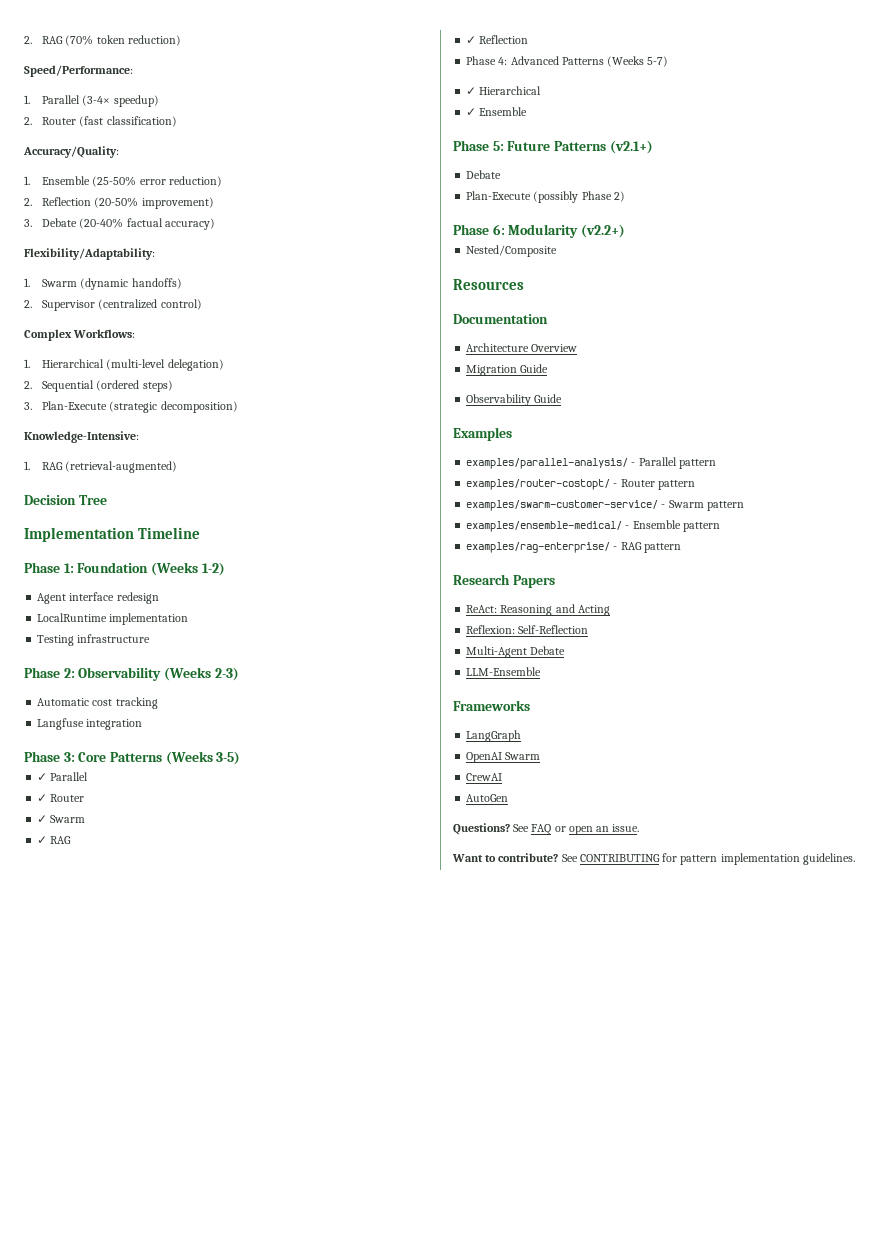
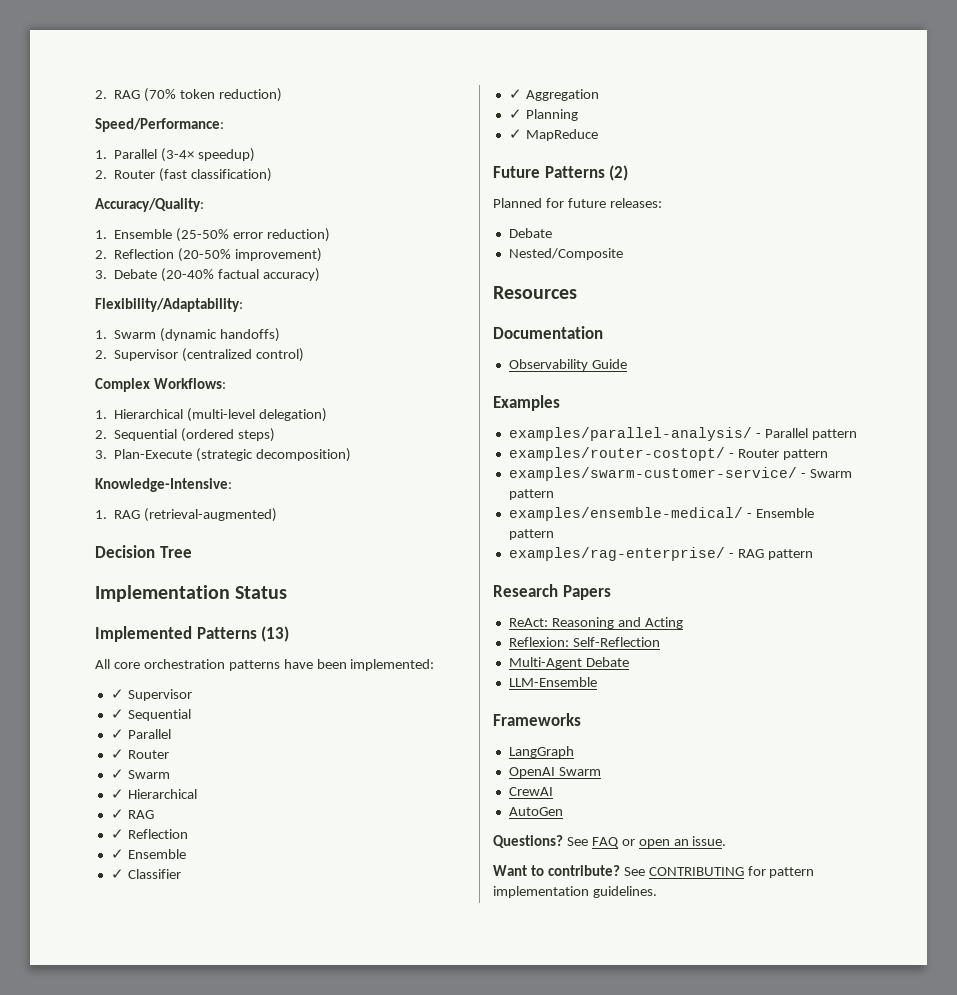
- Implementation Timeline
- Phase 1: Foundation (Weeks 1-2)
- Agent interface redesign
- LocalRuntime implementation
- Testing infrastructure
- Phase 2: Observability (Weeks 2-3)
- Automatic cost tracking
- Langfuse integration
- Phase 3: Core Patterns (Weeks 3-5)
+ Implementation Status
+ Implemented Patterns (13)
+ All core orchestration patterns have been implemented:
+ ✓ Supervisor
+ ✓ Sequential
+ ✓ Hierarchical
- Phase 4: Advanced Patterns (Weeks 5-7)
- ✓ Hierarchical
  ✓ Ensemble
- Phase 5: Future Patterns (v2.1+)
+ ✓ Classifier
+ ✓ Aggregation
+ ✓ Planning
+ ✓ MapReduce
+ Future Patterns (2)
+ Planned for future releases:
  Debate
- Plan-Execute (possibly Phase 2)
- Phase 6: Modularity (v2.2+)
- Architecture Overview
- Migration Guide

